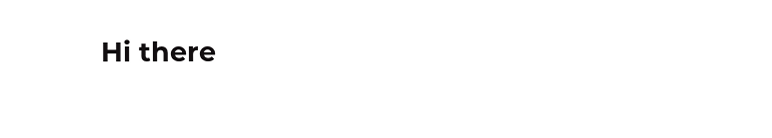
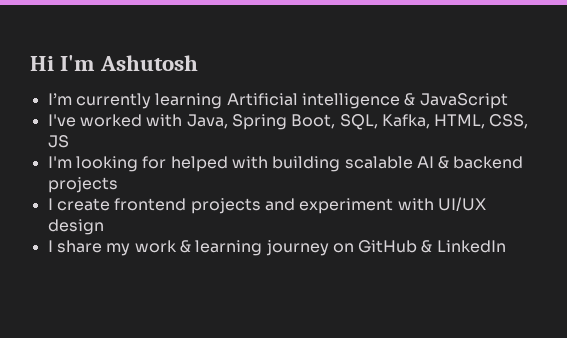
- Hi there
+ Hi I'm Ashutosh
+ I’m currently learning Artificial intelligence & JavaScript
+ I've worked with Java, Spring Boot, SQL, Kafka, HTML, CSS, JS
+ I'm looking for helped with building scalable AI & backend projects
+ I create frontend projects and experiment with UI/UX design
+ I share my work & learning journey on GitHub & LinkedIn

